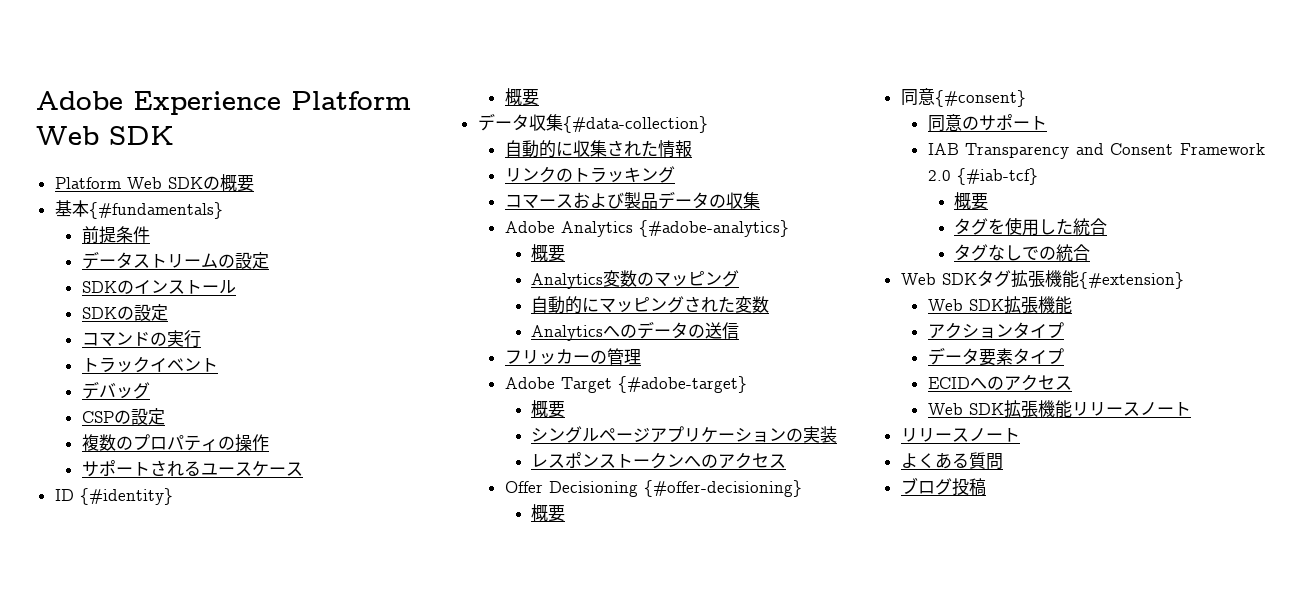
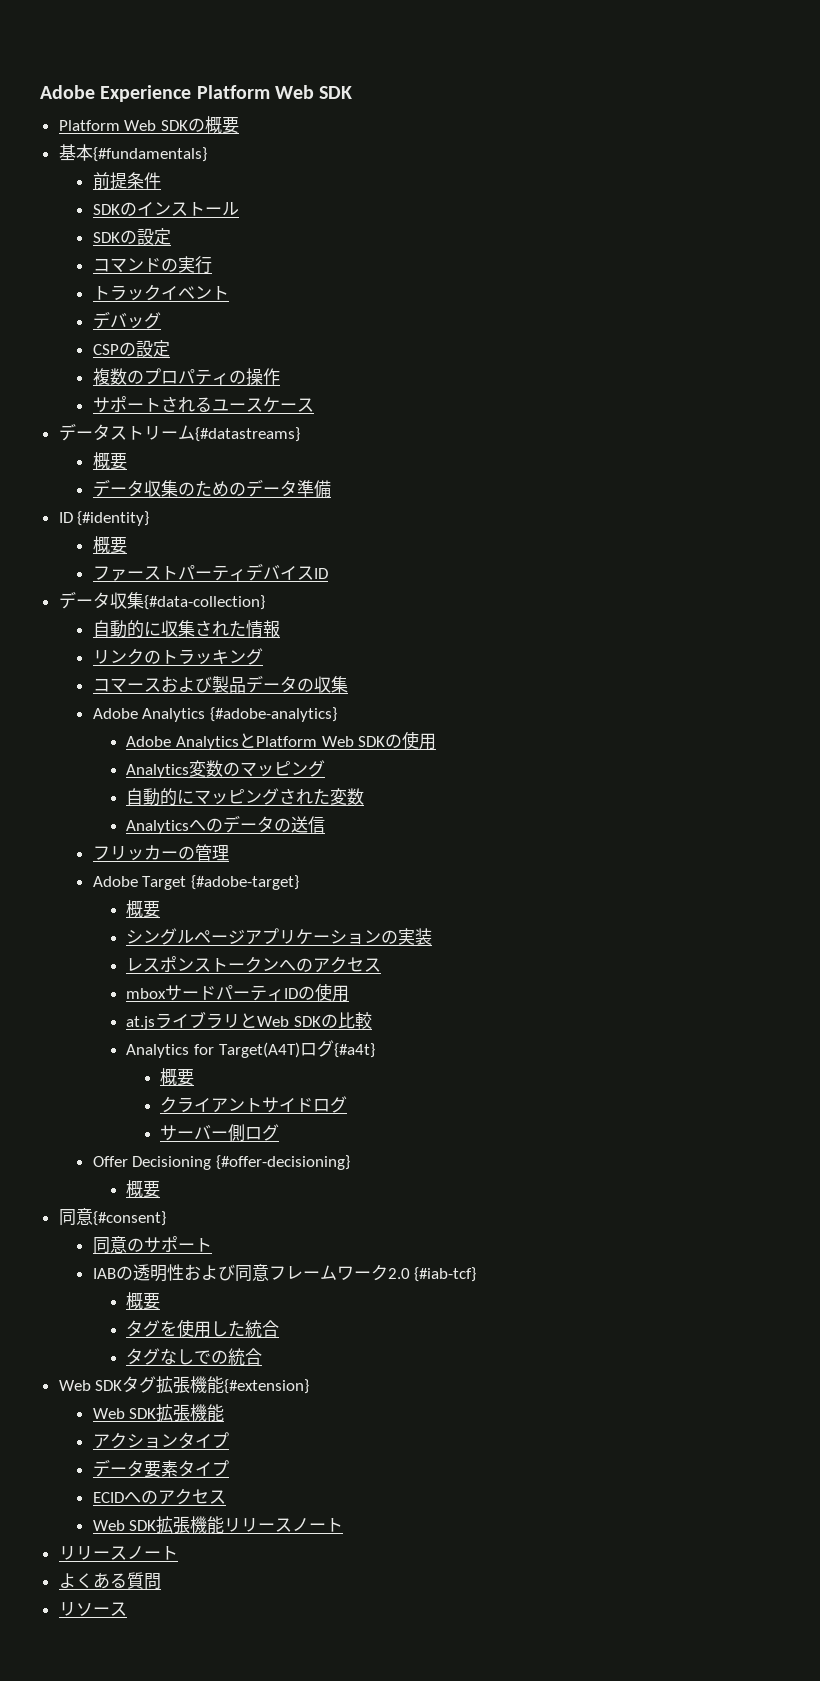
- データストリームの設定
+ データストリーム{#datastreams}
+ 概要
+ データ収集のためのデータ準備
  ID {#identity}
  概要
+ ファーストパーティデバイスID
  Adobe Analytics {#adobe-analytics}
- 概要
+ Adobe AnalyticsとPlatform Web SDKの使用
+ mboxサードパーティIDの使用
+ at.jsライブラリとWeb SDKの比較
+ Analytics for Target(A4T)ログ{#a4t}
+ 概要
+ クライアントサイドログ
+ サーバー側ログ
- IAB Transparency and Consent Framework 2.0 {#iab-tcf}
+ IABの透明性および同意フレームワーク2.0 {#iab-tcf}
- ブログ投稿
+ リソース

